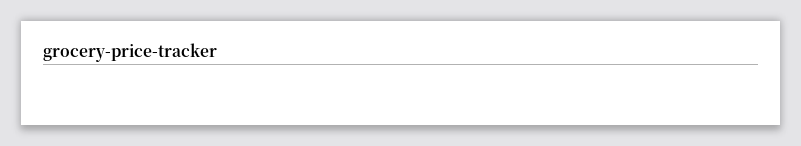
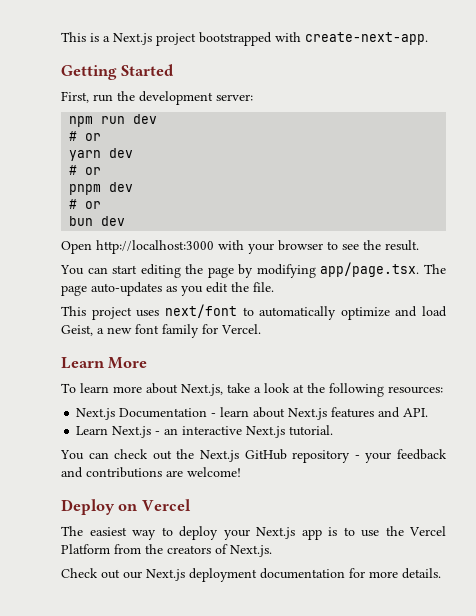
- grocery-price-tracker
+ This is a Next.js project bootstrapped with create-next-app.
+ Getting Started
+ First, run the development server:
+ npm run dev
+ # or
+ yarn dev
+ # or
+ pnpm dev
+ # or
+ bun dev
+ Open http://localhost:3000 with your browser to see the result.
+ You can start editing the page by modifying app/page.tsx. The page auto-updates as you edit the file.
+ This project uses next/font to automatically optimize and load Geist, a new font family for Vercel.
+ Learn More
+ To learn more about Next.js, take a look at the following resources:
+ Next.js Documentation - learn about Next.js features and API.
+ Learn Next.js - an interactive Next.js tutorial.
+ You can check out the Next.js GitHub repository - your feedback and contributions are welcome!
+ Deploy on Vercel
+ The easiest way to deploy your Next.js app is to use the Vercel Platform from the creators of Next.js.
+ Check out our Next.js deployment documentation for more details.

